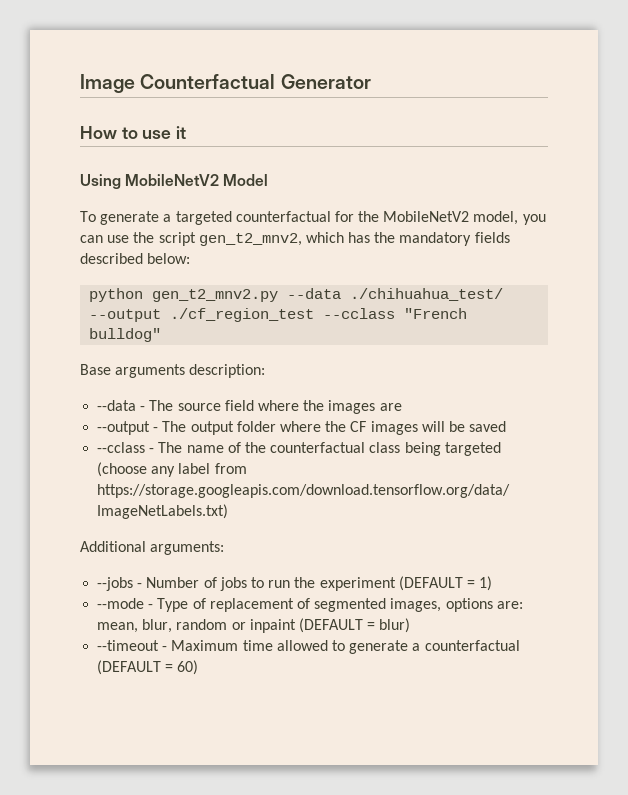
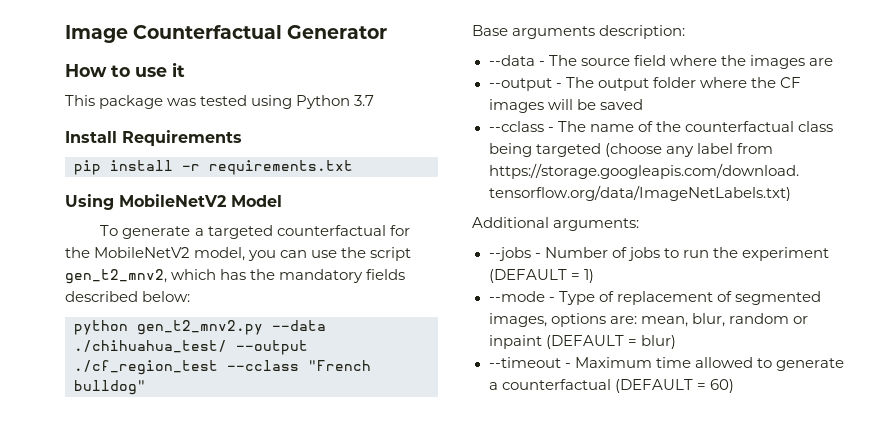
+ This package was tested using Python 3.7
+ Install Requirements
+ pip install -r requirements.txt

